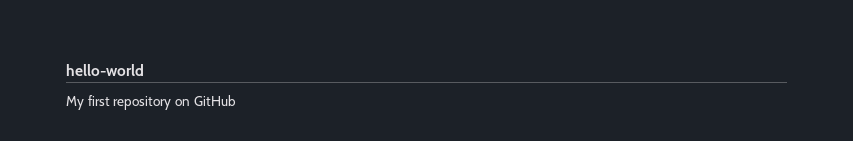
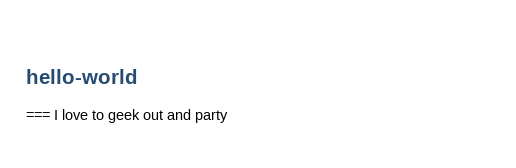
- My first repository on GitHub
+ === I love to geek out and party

